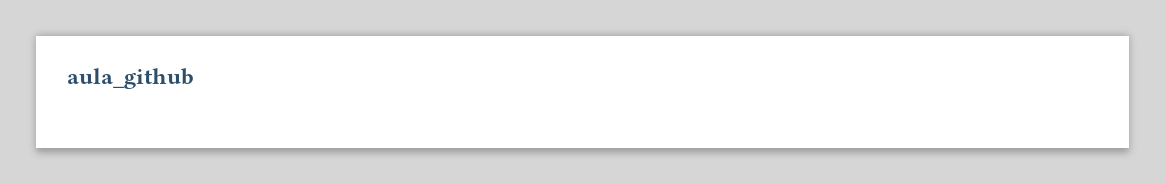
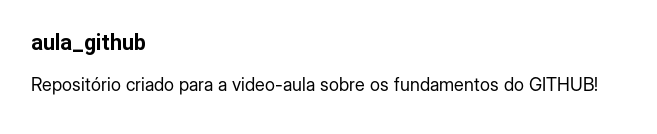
+ Repositório criado para a video-aula sobre os fundamentos do GITHUB!

